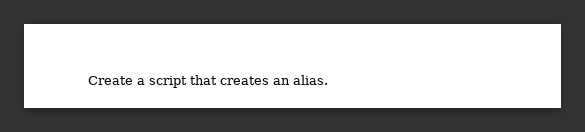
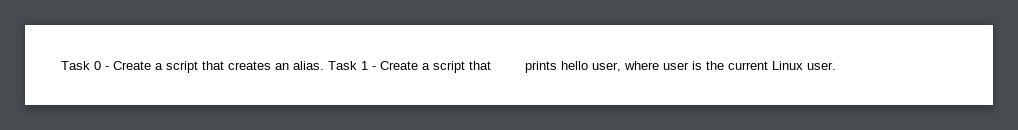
- Create a script that creates an alias.
+ Task 0 - Create a script that creates an alias.
+ Task 1 - Create a script that prints hello user, where user is the current Linux user.

